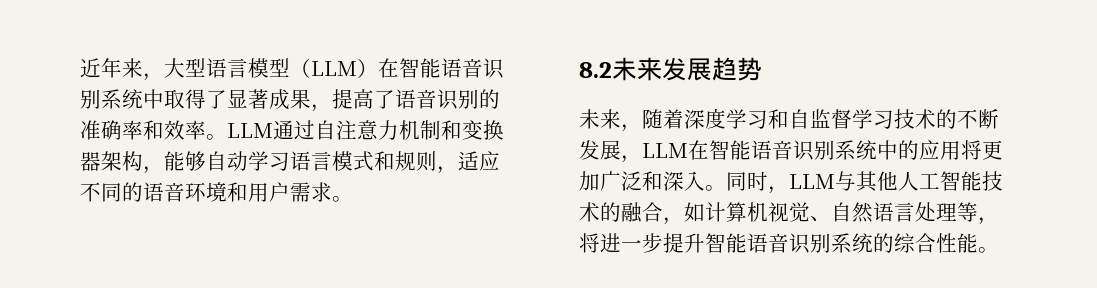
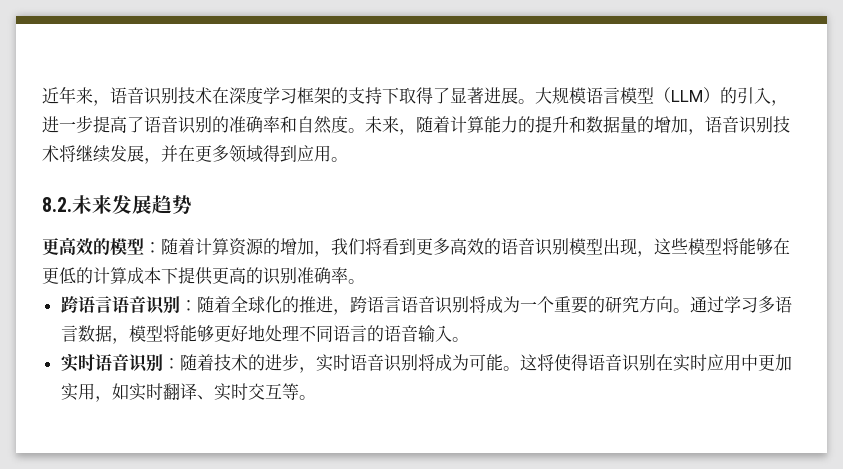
- 近年来，大型语言模型（LLM）在智能语音识别系统中取得了显著成果，提高了语音识别的准确率和效率。LLM通过自注意力机制和变换器架构，能够自动学习语言模式和规则，适应不同的语音环境和用户需求。
- 8.2未来发展趋势
+ 近年来，语音识别技术在深度学习框架的支持下取得了显著进展。大规模语言模型（LLM）的引入，进一步提高了语音识别的准确率和自然度。未来，随着计算能力的提升和数据量的增加，语音识别技术将继续发展，并在更多领域得到应用。
+ 8.2.未来发展趋势
- 未来，随着深度学习和自监督学习技术的不断发展，LLM在智能语音识别系统中的应用将更加广泛和深入。同时，LLM与其他人工智能技术的融合，如计算机视觉、自然语言处理等，将进一步提升智能语音识别系统的综合性能。
+ 更高效的模型：随着计算资源的增加，我们将看到更多高效的语音识别模型出现，这些模型将能够在更低的计算成本下提供更高的识别准确率。
+ 跨语言语音识别：随着全球化的推进，跨语言语音识别将成为一个重要的研究方向。通过学习多语言数据，模型将能够更好地处理不同语言的语音输入。
+ 实时语音识别：随着技术的进步，实时语音识别将成为可能。这将使得语音识别在实时应用中更加实用，如实时翻译、实时交互等。

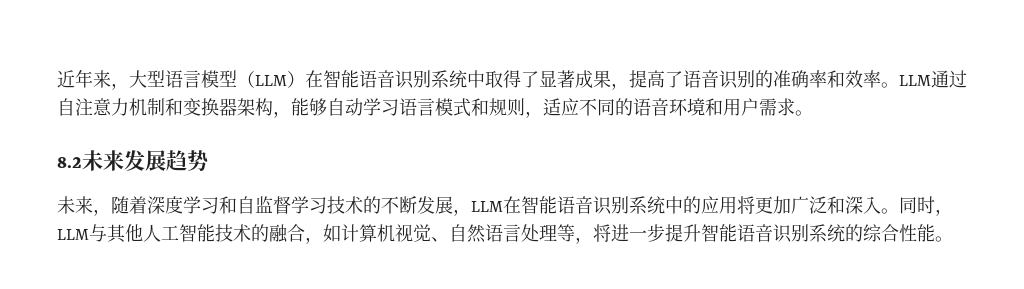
- 近年来，语音识别技术在深度学习框架的支持下取得了显著进展。大规模语言模型（LLM）的引入，进一步提高了语音识别的准确率和自然度。未来，随着计算能力的提升和数据量的增加，语音识别技术将继续发展，并在更多领域得到应用。
- 8.2.未来发展趋势
+ 近年来，大型语言模型（LLM）在智能语音识别系统中取得了显著成果，提高了语音识别的准确率和效率。LLM通过自注意力机制和变换器架构，能够自动学习语言模式和规则，适应不同的语音环境和用户需求。
+ 8.2未来发展趋势
- 更高效的模型：随着计算资源的增加，我们将看到更多高效的语音识别模型出现，这些模型将能够在更低的计算成本下提供更高的识别准确率。
- 跨语言语音识别：随着全球化的推进，跨语言语音识别将成为一个重要的研究方向。通过学习多语言数据，模型将能够更好地处理不同语言的语音输入。
- 实时语音识别：随着技术的进步，实时语音识别将成为可能。这将使得语音识别在实时应用中更加实用，如实时翻译、实时交互等。
+ 未来，随着深度学习和自监督学习技术的不断发展，LLM在智能语音识别系统中的应用将更加广泛和深入。同时，LLM与其他人工智能技术的融合，如计算机视觉、自然语言处理等，将进一步提升智能语音识别系统的综合性能。

